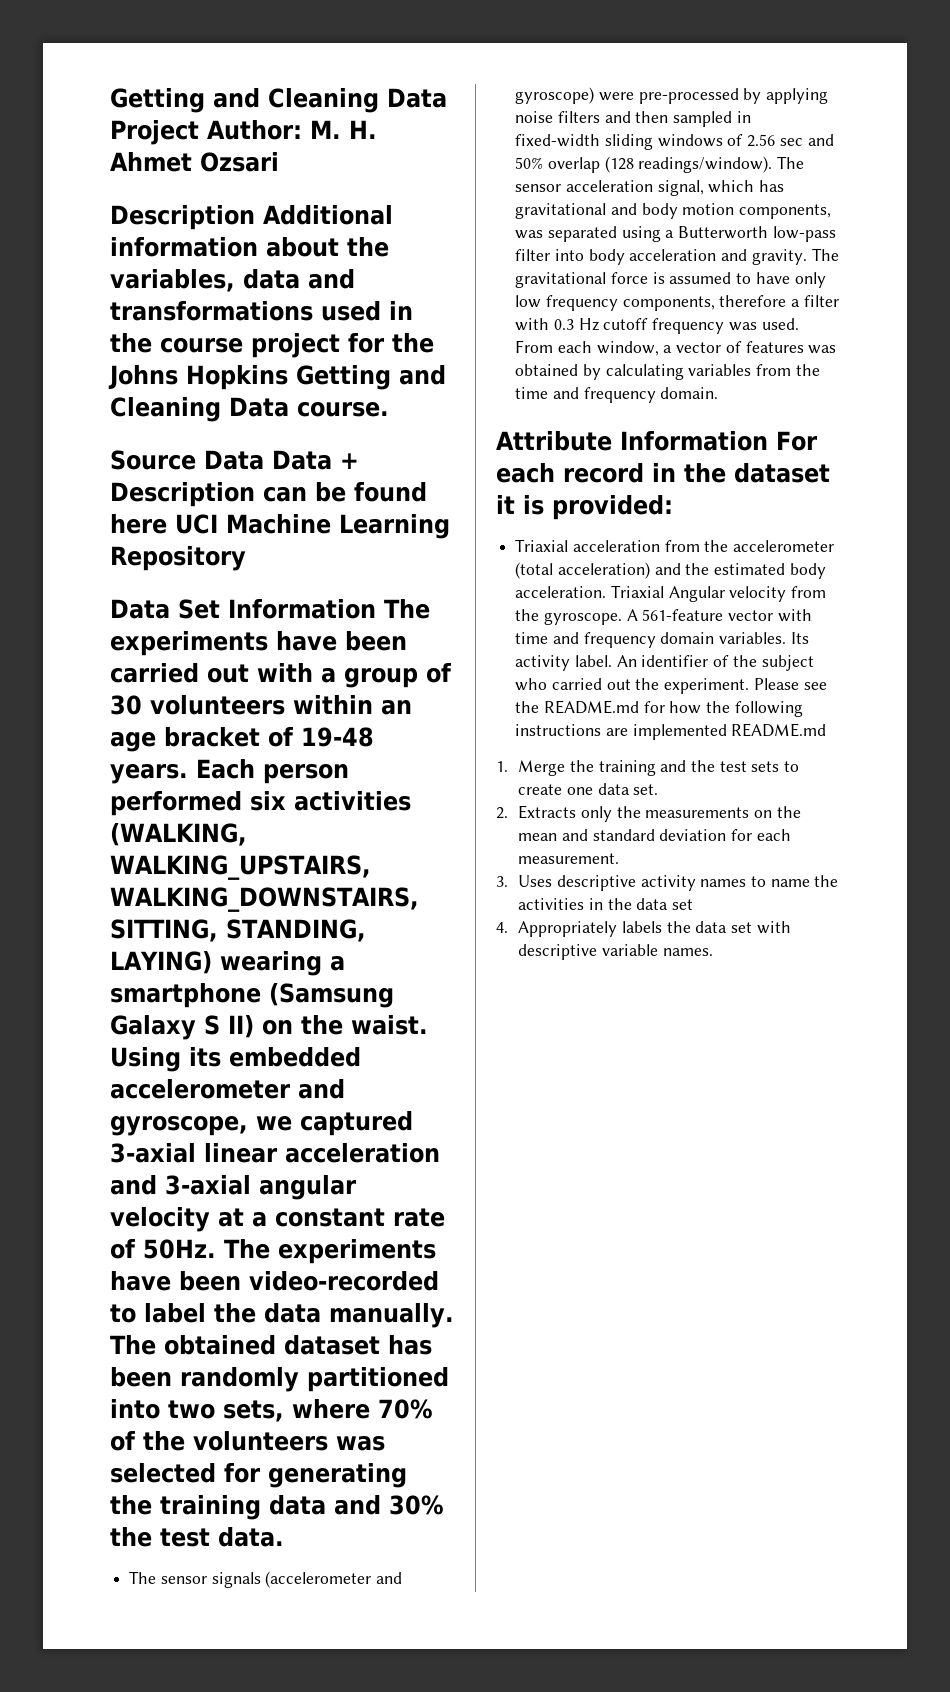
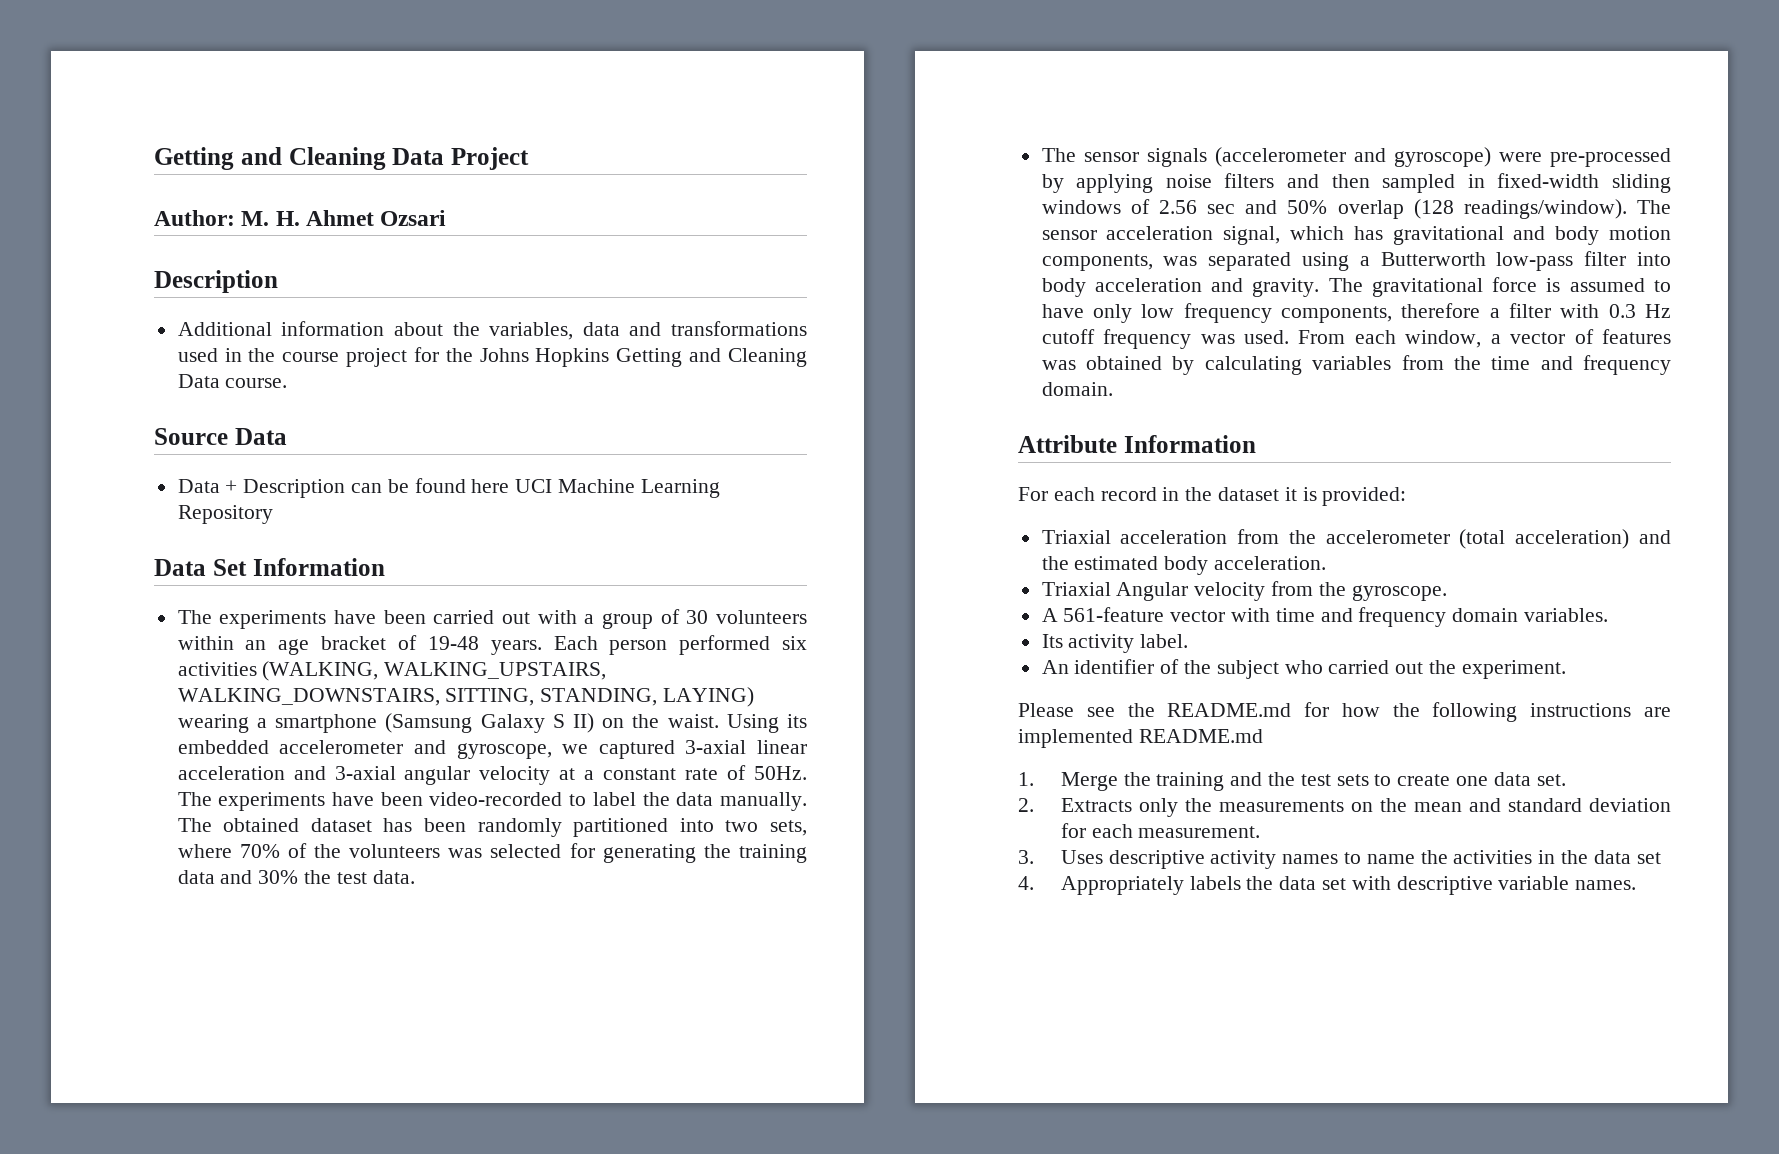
- Getting and Cleaning Data Project Author: M. H. Ahmet Ozsari
- Description Additional information about the variables, data and transformations used in the course project for the Johns Hopkins Getting and Cleaning Data course.
+ Getting and Cleaning Data Project
+ Author: M. H. Ahmet Ozsari
+ Description
+ Additional information about the variables, data and transformations used in the course project for the Johns Hopkins Getting and Cleaning Data course.
- Source Data Data + Description can be found here UCI Machine Learning Repository
+ Source Data
+ Data + Description can be found here UCI Machine Learning Repository
- Data Set Information The experiments have been carried out with a group of 30 volunteers within an age bracket of 19-48 years.
+ Data Set Information
+ The experiments have been carried out with a group of 30 volunteers within an age bracket of 19-48 years.
- Attribute Information For each record in the dataset it is provided:
+ Attribute Information
+ For each record in the dataset it is provided:
- Triaxial acceleration from the accelerometer (total acceleration) and the estimated body acceleration. Triaxial Angular velocity from the gyroscope. A 561-feature vector with time and frequency domain variables. Its activity label. An identifier of the subject who carried out the experiment. Please see the README.md for how the following instructions are implemented README.md
+ Triaxial acceleration from the accelerometer (total acceleration) and the estimated body acceleration.
+ Triaxial Angular velocity from the gyroscope.
+ A 561-feature vector with time and frequency domain variables.
+ Its activity label.
+ An identifier of the subject who carried out the experiment.
+ Please see the README.md for how the following instructions are implemented README.md

